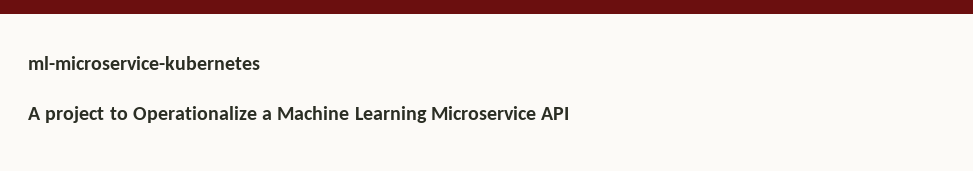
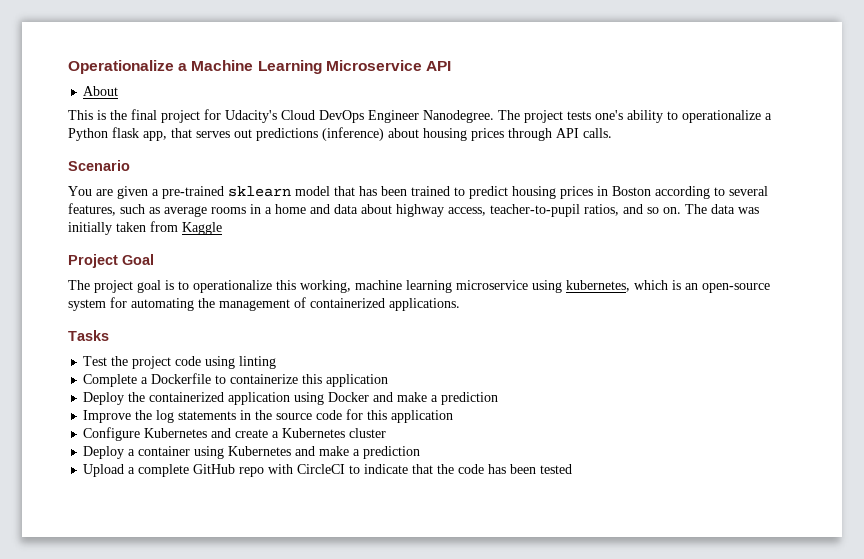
- ml-microservice-kubernetes
- A project to Operationalize a Machine Learning Microservice API
+ Operationalize a Machine Learning Microservice API
+ About
+ This is the final project for Udacity's Cloud DevOps Engineer Nanodegree. The project tests one's ability to operationalize a Python flask app, that serves out predictions (inference) about housing prices through API calls.
+ Scenario
+ You are given a pre-trained sklearn model that has been trained to predict housing prices in Boston according to several features, such as average rooms in a home and data about highway access, teacher-to-pupil ratios, and so on. The data was initially taken from Kaggle
+ Project Goal
+ The project goal is to operationalize this working, machine learning microservice using kubernetes, which is an open-source system for automating the management of containerized applications.
+ Tasks
+ Test the project code using linting
+ Complete a Dockerfile to containerize this application
+ Deploy the containerized application using Docker and make a prediction
+ Improve the log statements in the source code for this application
+ Configure Kubernetes and create a Kubernetes cluster
+ Deploy a container using Kubernetes and make a prediction
+ Upload a complete GitHub repo with CircleCI to indicate that the code has been tested

